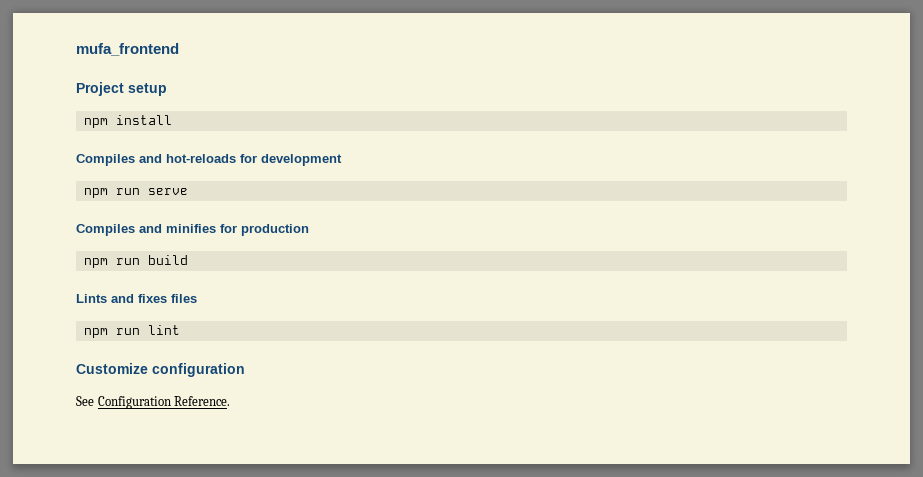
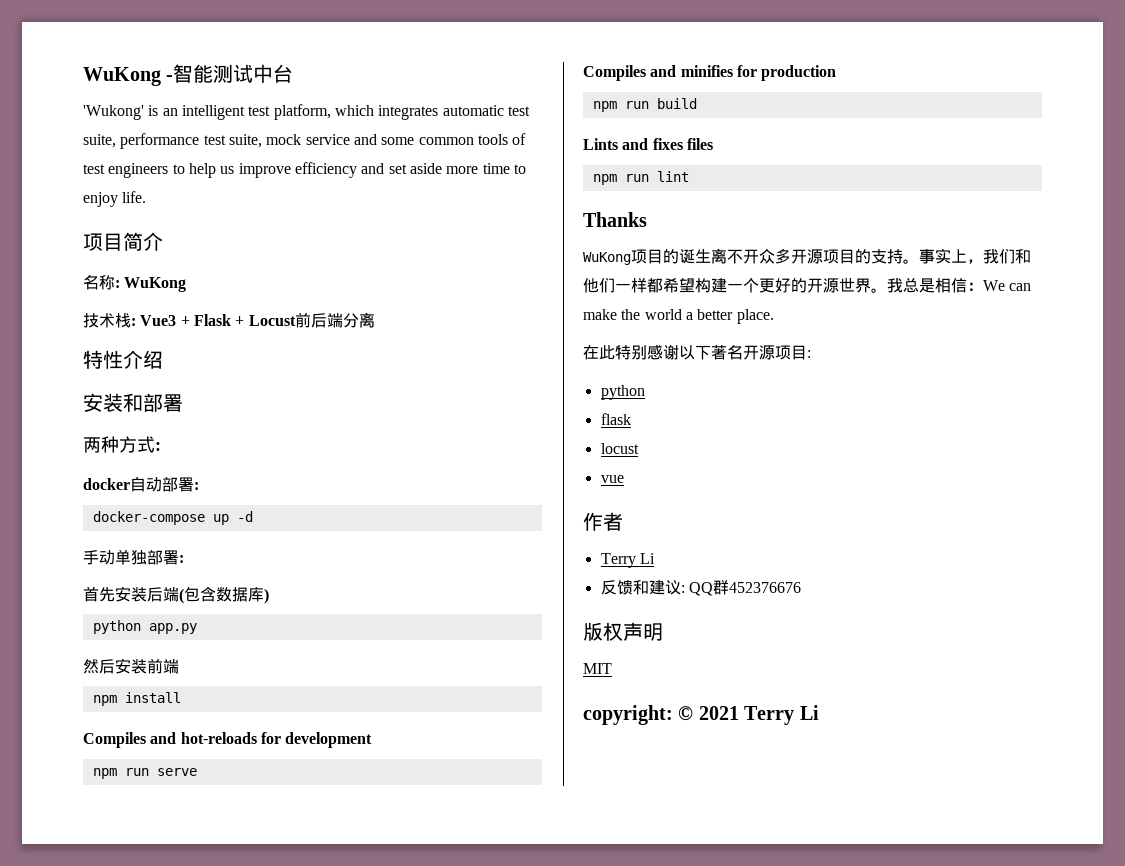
- mufa_frontend
- Project setup
+ WuKong -智能测试中台
+ 'Wukong' is an intelligent test platform, which integrates automatic test suite, performance test suite, mock service and some common tools of test engineers to help us improve efficiency and set aside more time to enjoy life.
+ 项目简介
+ 名称: WuKong
+ 技术栈: Vue3 + Flask + Locust前后端分离
+ 特性介绍
+ 安装和部署
+ 两种方式:
+ docker自动部署:
+ docker-compose up -d
+ 手动单独部署:
+ 首先安装后端(包含数据库)
+ python app.py
+ 然后安装前端
- Customize configuration
- See Configuration Reference.
+ Thanks
+ WuKong项目的诞生离不开众多开源项目的支持。事实上，我们和他们一样都希望构建一个更好的开源世界。我总是相信：We can make the world a better place.
+ 在此特别感谢以下著名开源项目:
+ python
+ flask
+ locust
+ vue
+ 作者
+ Terry Li
+ 反馈和建议: QQ群452376676
+ 版权声明
+ MIT
+ copyright: © 2021 Terry Li

